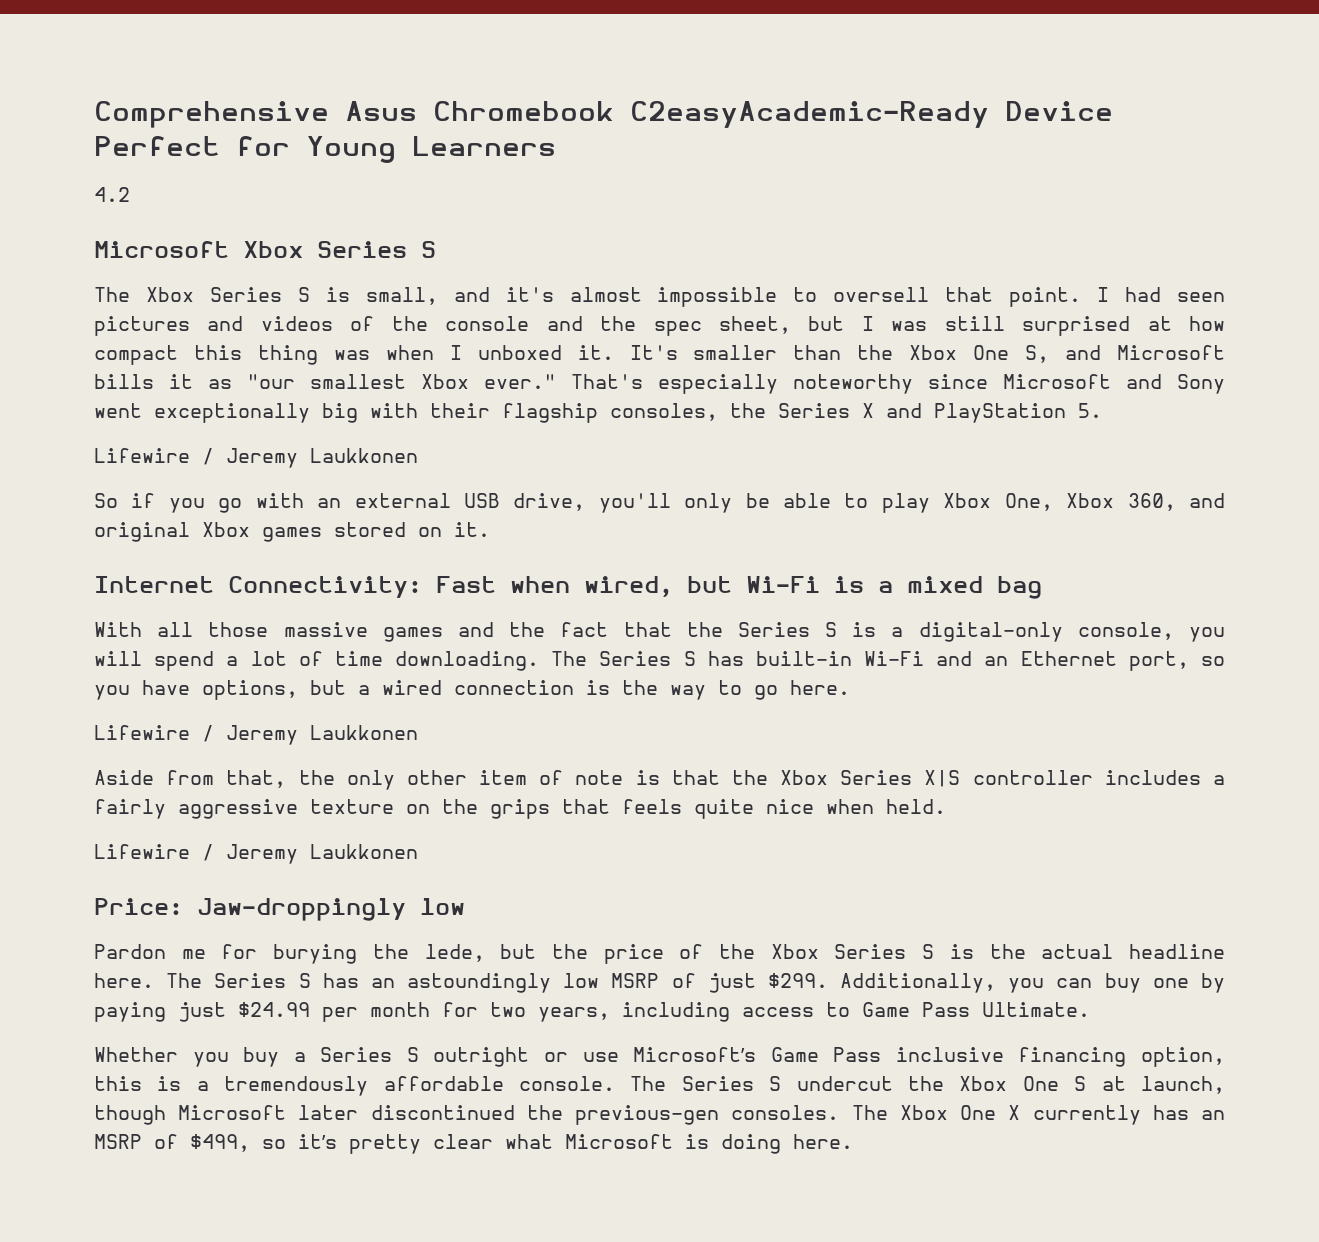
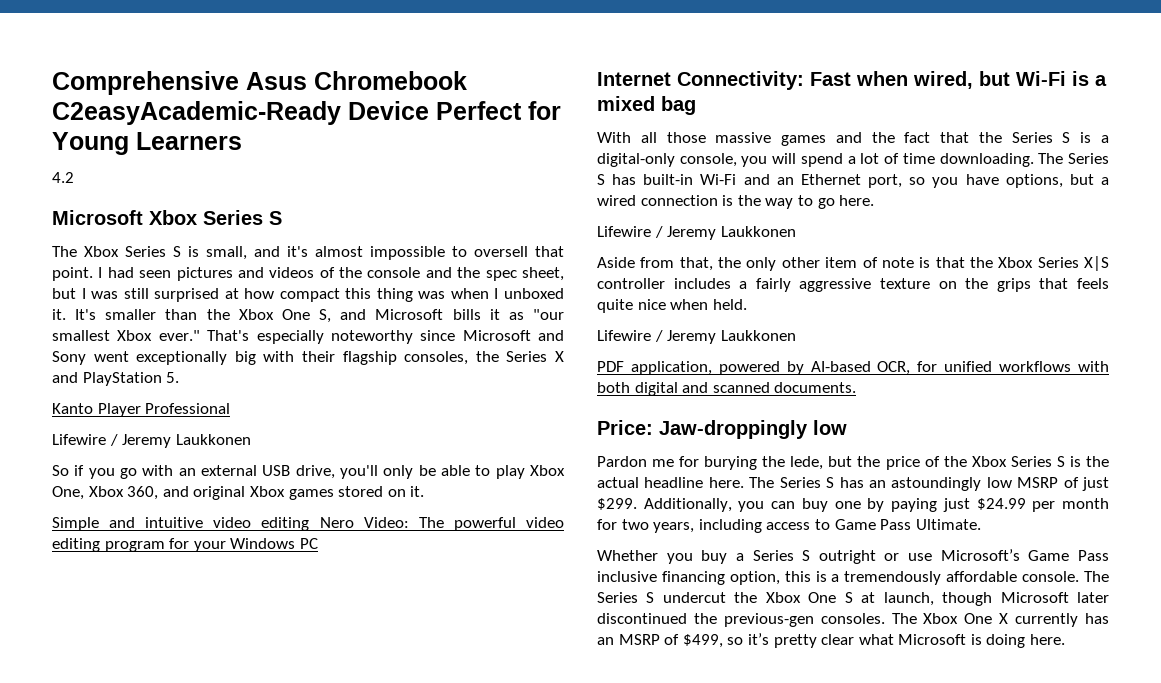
+ Kanto Player Professional
+ Simple and intuitive video editing Nero Video: The powerful video editing program for your Windows PC
+ PDF application, powered by AI-based OCR, for unified workflows with both digital and scanned documents.

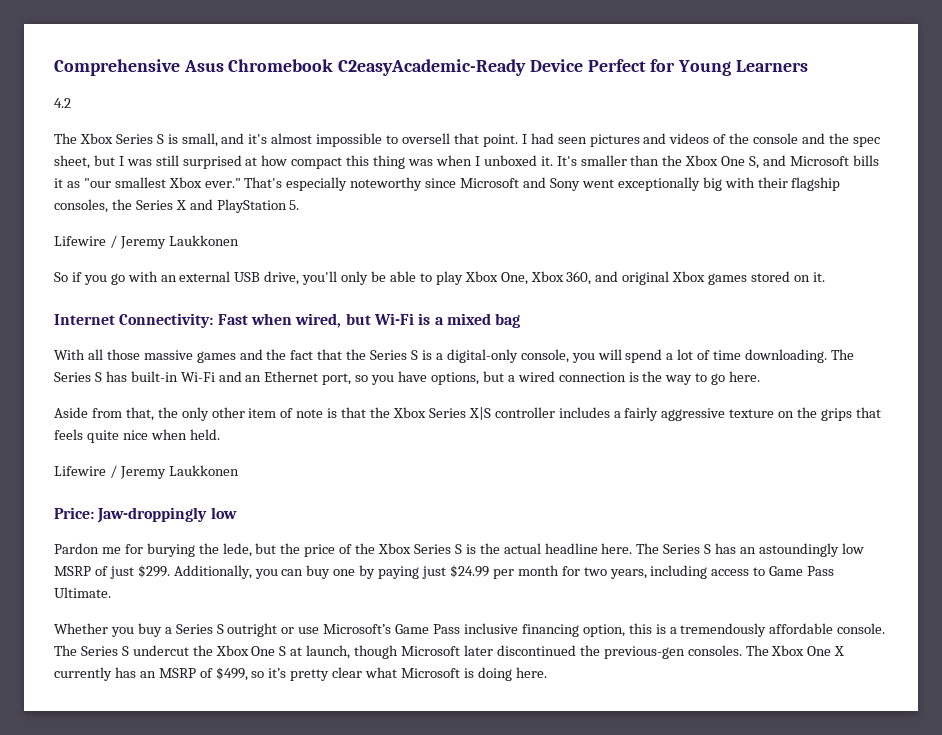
- Microsoft Xbox Series S
- Kanto Player Professional
- Simple and intuitive video editing Nero Video: The powerful video editing program for your Windows PC
  The Series S has built-in Wi-Fi and an Ethernet port, so you have options, but a wired connection is the way to go here.
- Lifewire / Jeremy Laukkonen
- PDF application, powered by AI-based OCR, for unified workflows with both digital and scanned documents.

